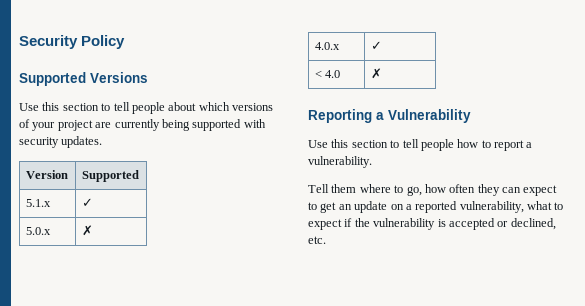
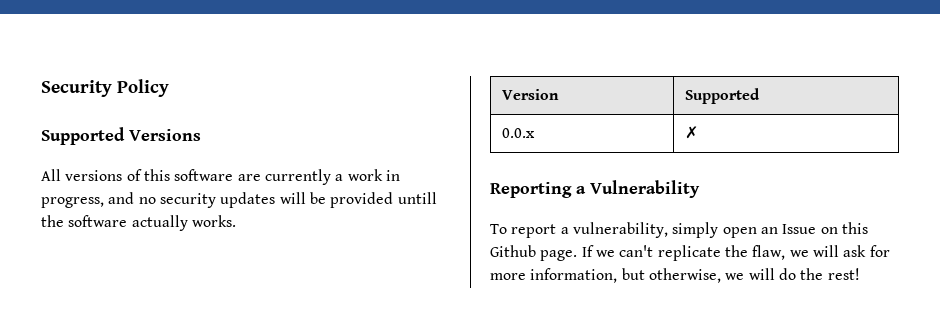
- Use this section to tell people about which versions of your project are currently being supported with security updates.
+ All versions of this software are currently a work in progress, and no security updates will be provided untill the software actually works.
  Version | Supported
- 5.1.x | ✓
- 5.0.x | ✗
- 4.0.x | ✓
- < 4.0 | ✗
+ 0.0.x | ✗
  Reporting a Vulnerability
- Use this section to tell people how to report a vulnerability.
- Tell them where to go, how often they can expect to get an update on a reported vulnerability, what to expect if the vulnerability is accepted or declined, etc.
+ To report a vulnerability, simply open an Issue on this Github page. If we can't replicate the flaw, we will ask for more information, but otherwise, we will do the rest!

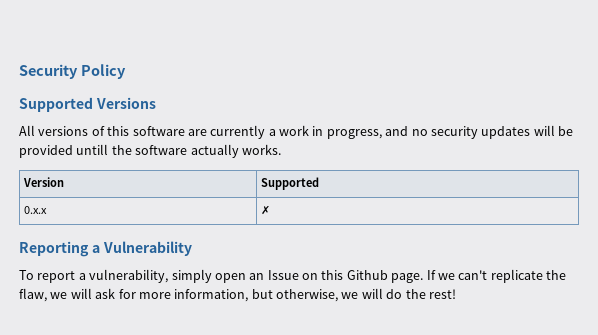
- 0.0.x | ✗
+ 0.x.x | ✗

